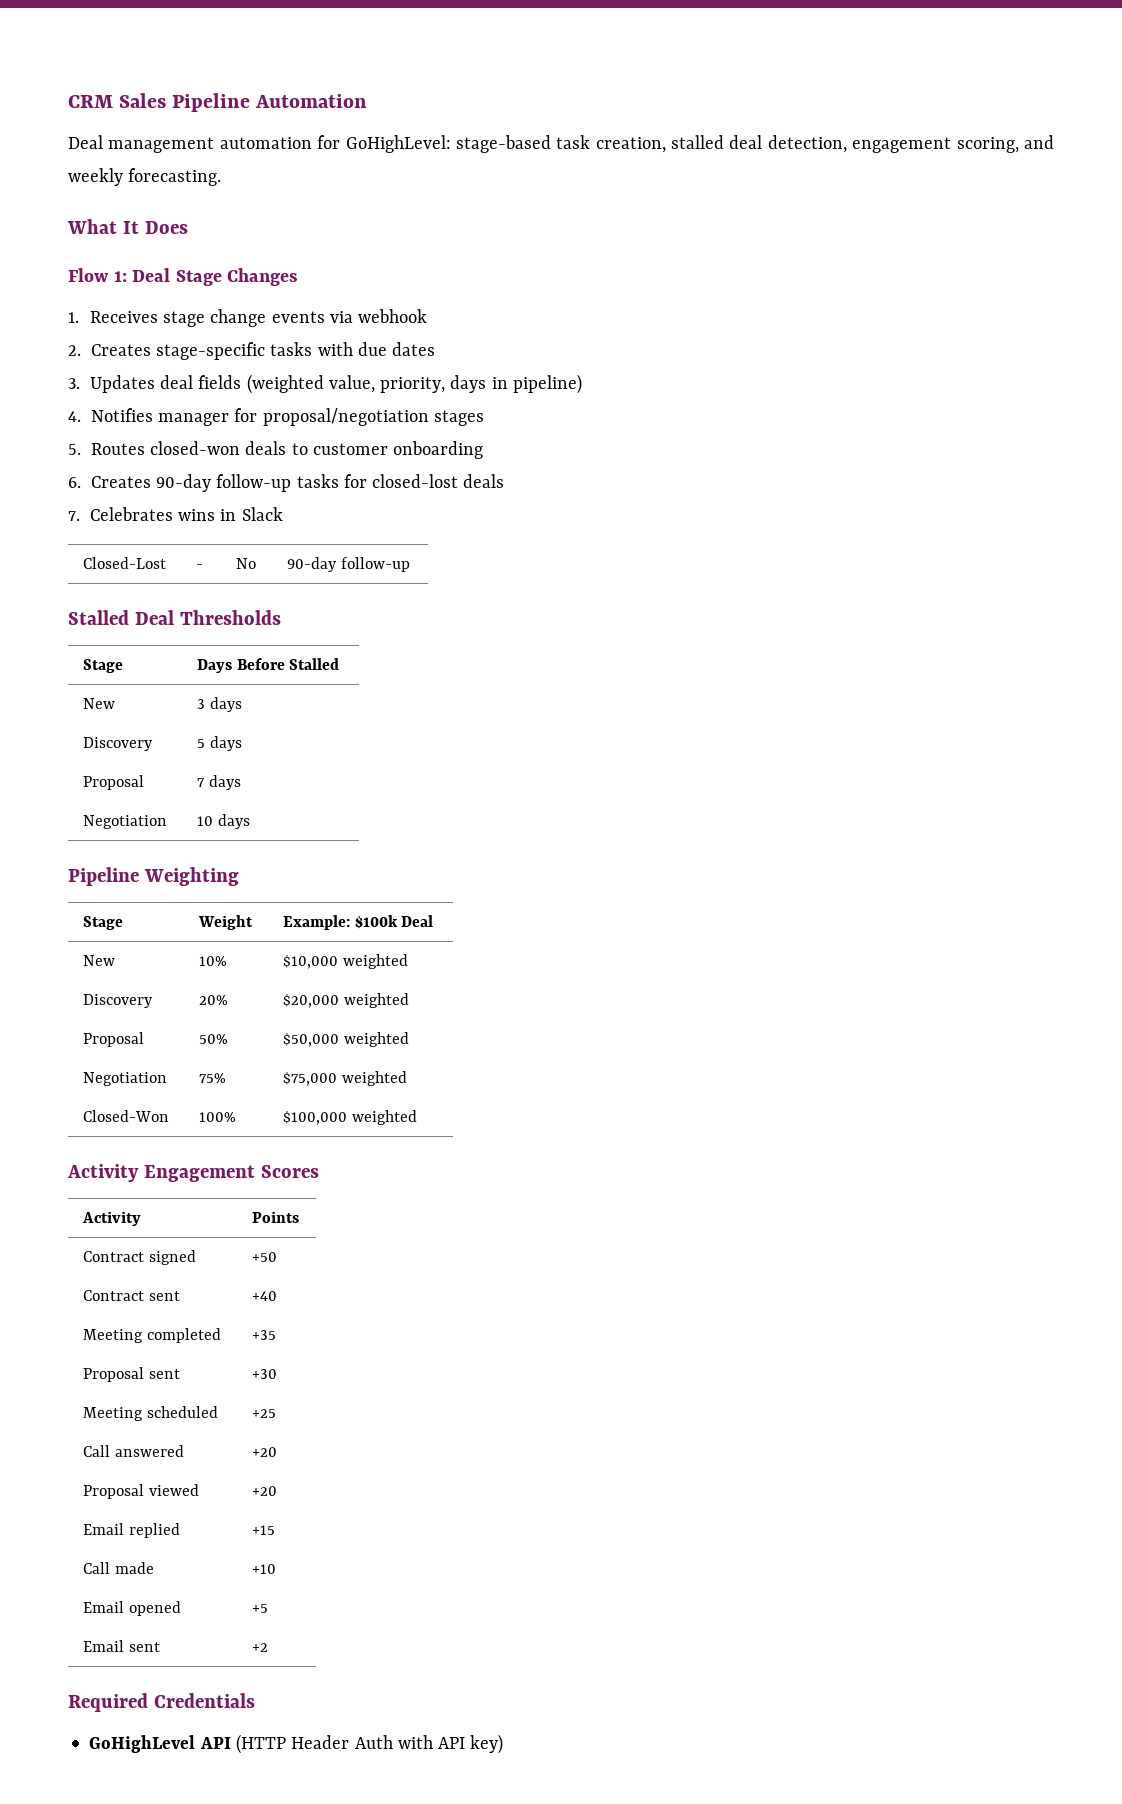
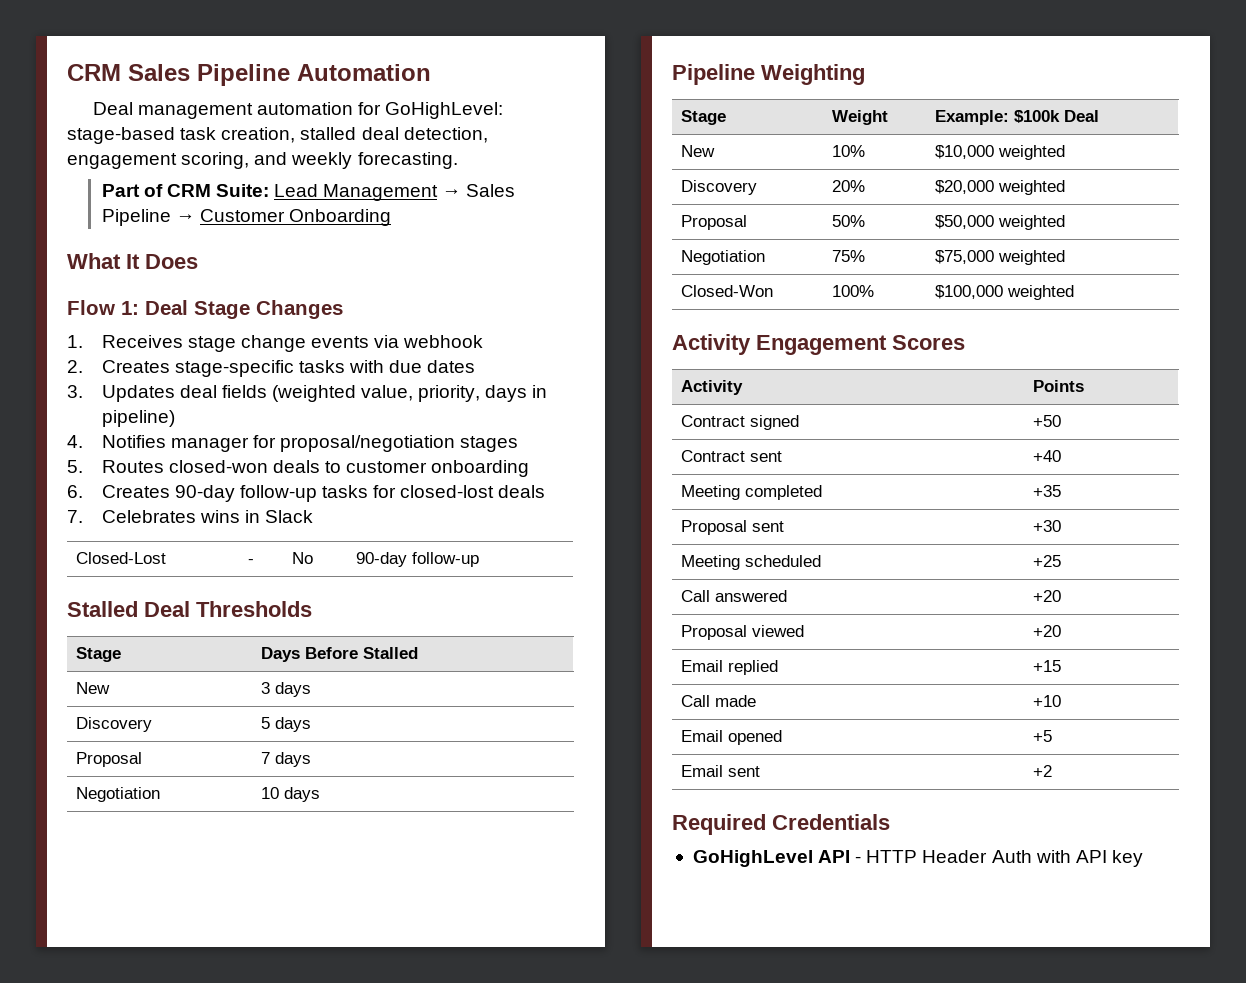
+ Part of CRM Suite: Lead Management → Sales Pipeline → Customer Onboarding
- GoHighLevel API (HTTP Header Auth with API key)
+ GoHighLevel API - HTTP Header Auth with API key

